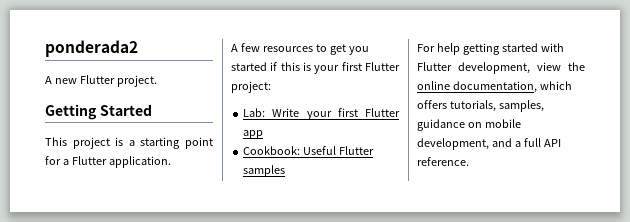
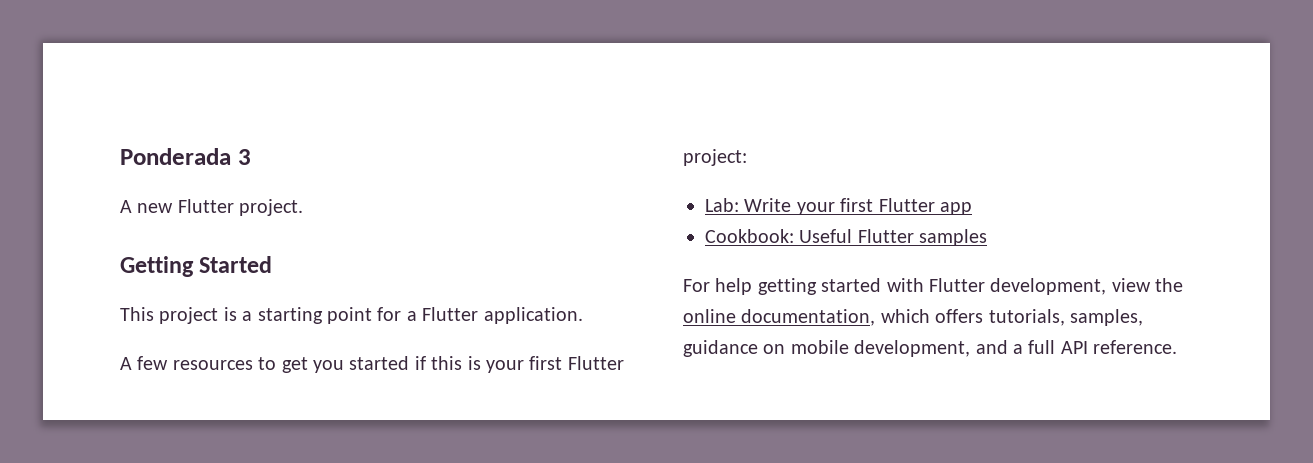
- ponderada2
+ Ponderada 3

